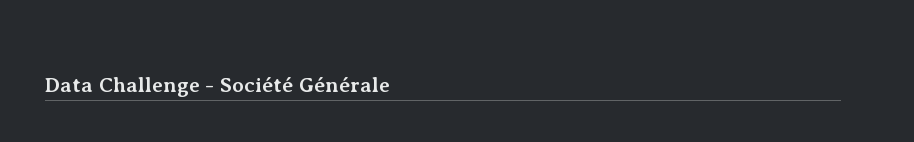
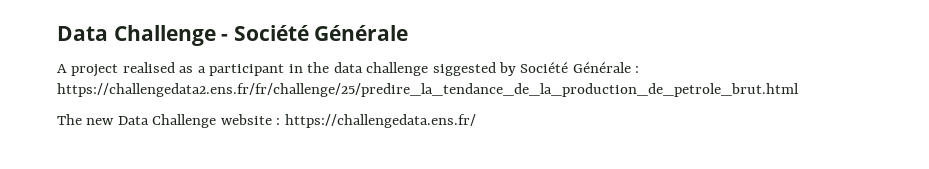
+ A project realised as a participant in the data challenge siggested by Société Générale : https://challengedata2.ens.fr/fr/challenge/25/predire_la_tendance_de_la_production_de_petrole_brut.html
+ The new Data Challenge website : https://challengedata.ens.fr/

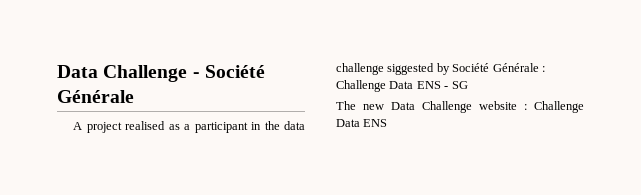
- A project realised as a participant in the data challenge siggested by Société Générale : https://challengedata2.ens.fr/fr/challenge/25/predire_la_tendance_de_la_production_de_petrole_brut.html
+ A project realised as a participant in the data challenge siggested by Société Générale : Challenge Data ENS - SG
- The new Data Challenge website : https://challengedata.ens.fr/
+ The new Data Challenge website : Challenge Data ENS

